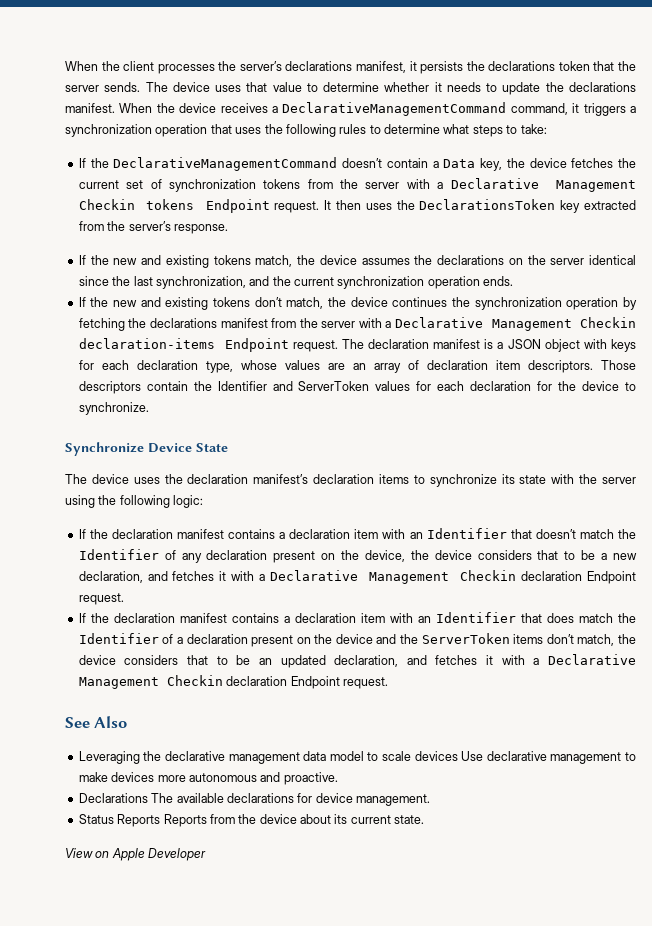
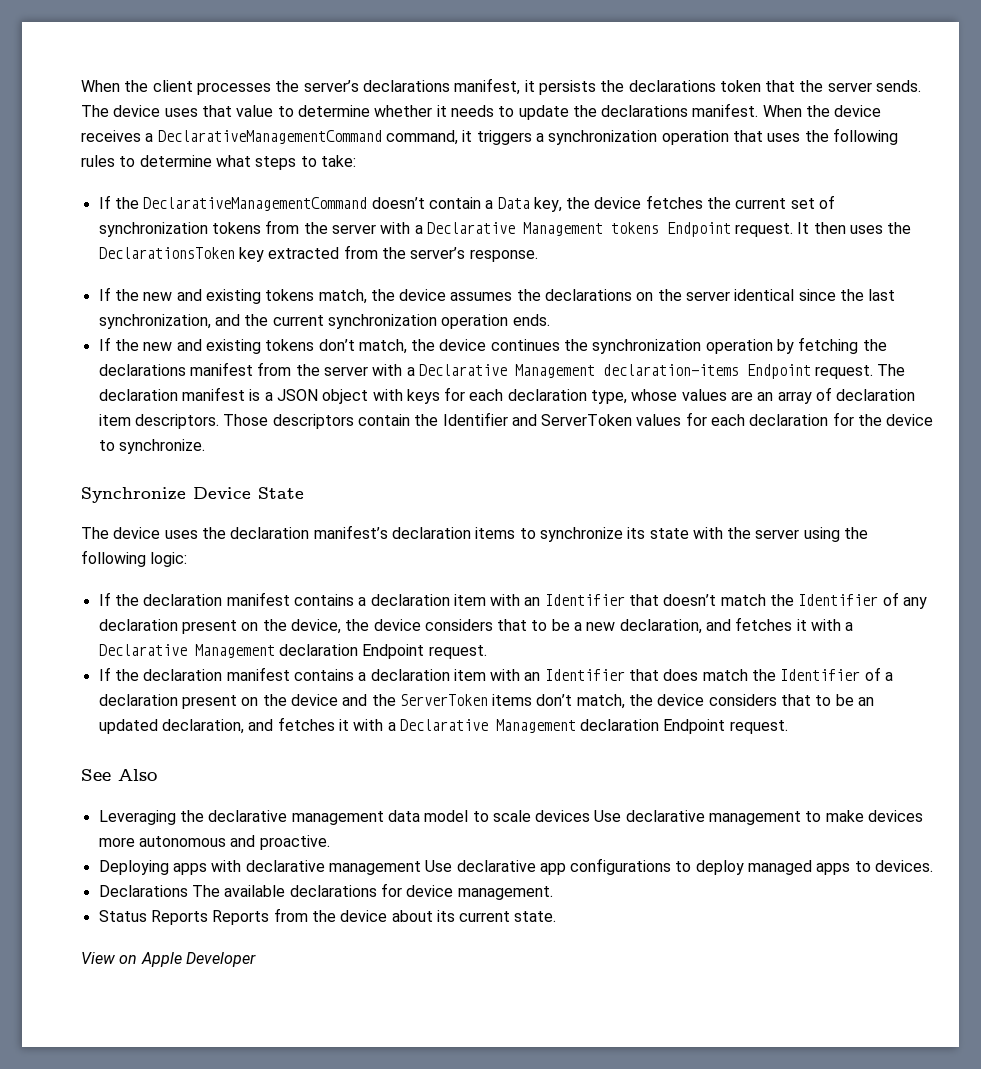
- If the DeclarativeManagementCommand doesn’t contain a Data key, the device fetches the current set of synchronization tokens from the server with a Declarative Management Checkin tokens Endpoint request.
+ If the DeclarativeManagementCommand doesn’t contain a Data key, the device fetches the current set of synchronization tokens from the server with a Declarative Management tokens Endpoint request.
- If the new and existing tokens don’t match, the device continues the synchronization operation by fetching the declarations manifest from the server with a Declarative Management Checkin declaration-items Endpoint request.
+ If the new and existing tokens don’t match, the device continues the synchronization operation by fetching the declarations manifest from the server with a Declarative Management declaration-items Endpoint request.
- If the declaration manifest contains a declaration item with an Identifier that doesn’t match the Identifier of any declaration present on the device, the device considers that to be a new declaration, and fetches it with a Declarative Management Checkin declaration Endpoint request.
+ If the declaration manifest contains a declaration item with an Identifier that doesn’t match the Identifier of any declaration present on the device, the device considers that to be a new declaration, and fetches it with a Declarative Management declaration Endpoint request.
- If the declaration manifest contains a declaration item with an Identifier that does match the Identifier of a declaration present on the device and the ServerToken items don’t match, the device considers that to be an updated declaration, and fetches it with a Declarative Management Checkin declaration Endpoint request.
+ If the declaration manifest contains a declaration item with an Identifier that does match the Identifier of a declaration present on the device and the ServerToken items don’t match, the device considers that to be an updated declaration, and fetches it with a Declarative Management declaration Endpoint request.
+ Deploying apps with declarative management Use declarative app configurations to deploy managed apps to devices.

